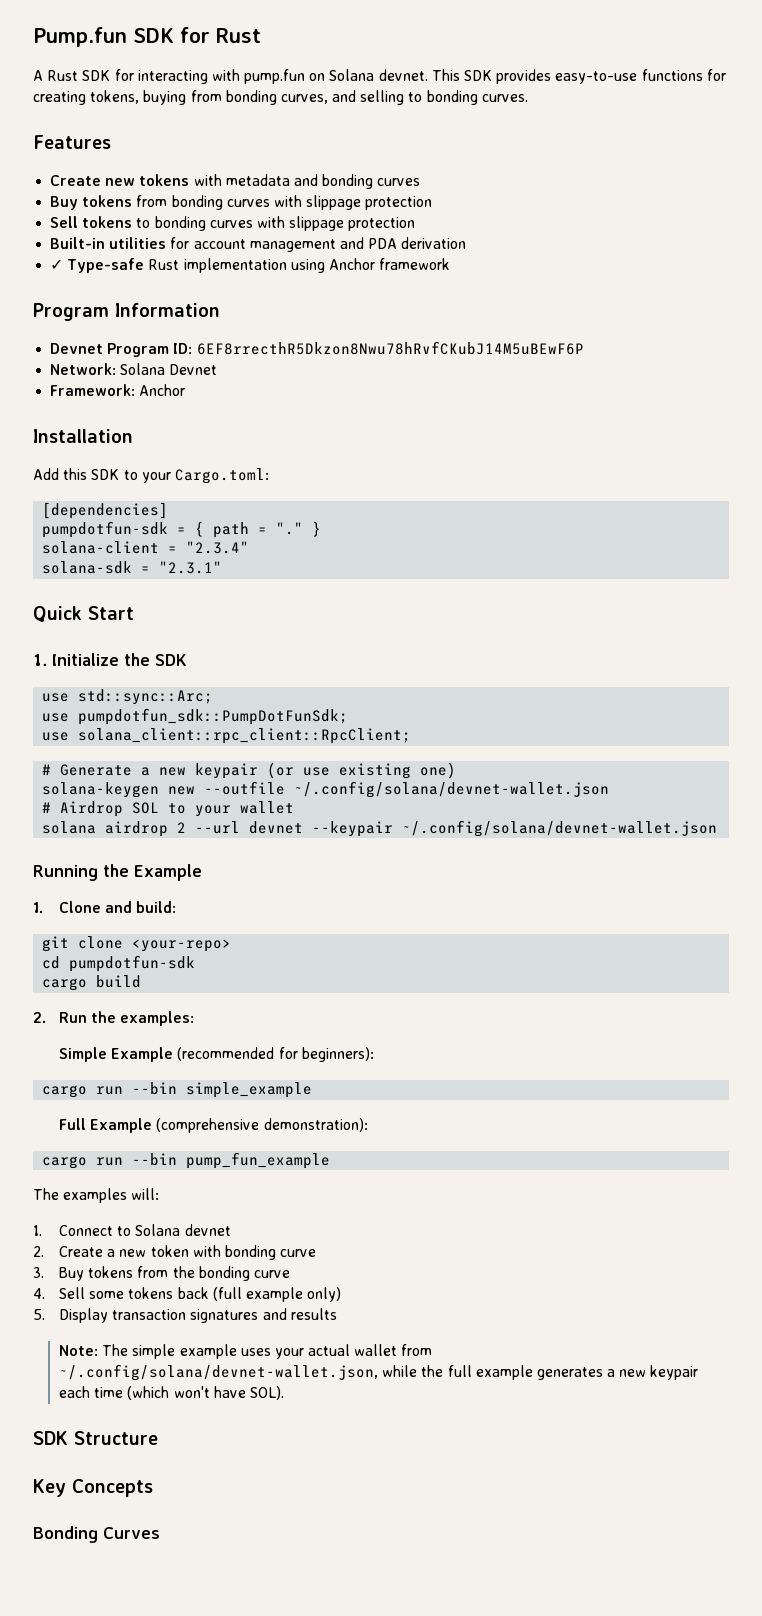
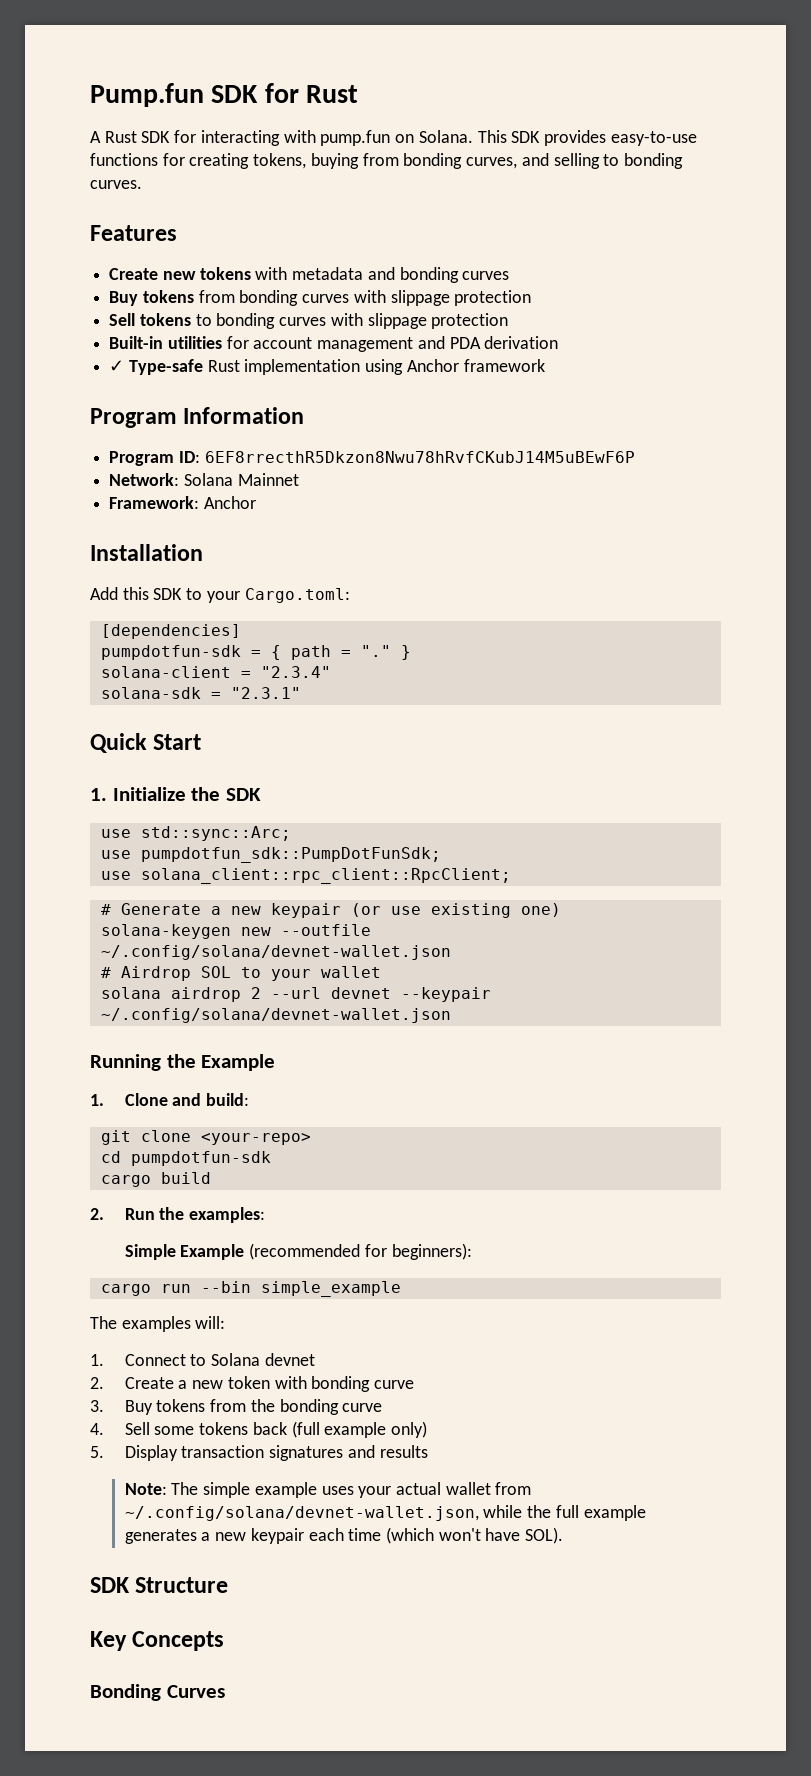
- A Rust SDK for interacting with pump.fun on Solana devnet.
+ A Rust SDK for interacting with pump.fun on Solana.
- Devnet Program ID: 6EF8rrecthR5Dkzon8Nwu78hRvfCKubJ14M5uBEwF6P
+ Program ID: 6EF8rrecthR5Dkzon8Nwu78hRvfCKubJ14M5uBEwF6P
- Network: Solana Devnet
+ Network: Solana Mainnet
- Full Example (comprehensive demonstration):
- cargo run --bin pump_fun_example

